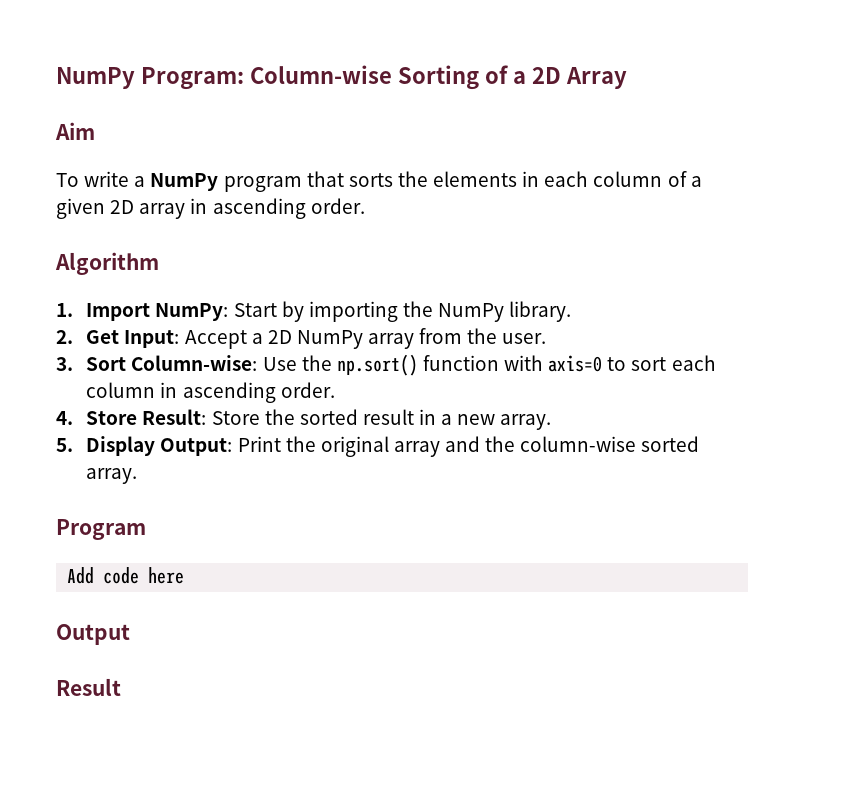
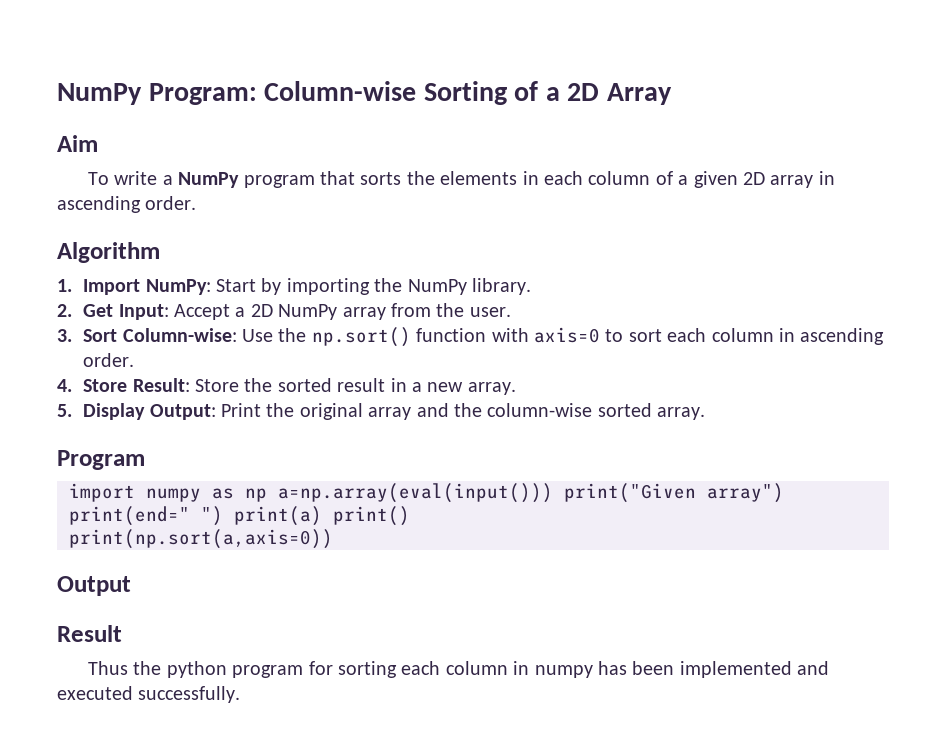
- Add code here
+ import numpy as np a=np.array(eval(input())) print("Given array") print(end=" ") print(a) print()
+ print(np.sort(a,axis=0))
  Output
  Result
+ Thus the python program for sorting each column in numpy has been implemented and executed successfully.

